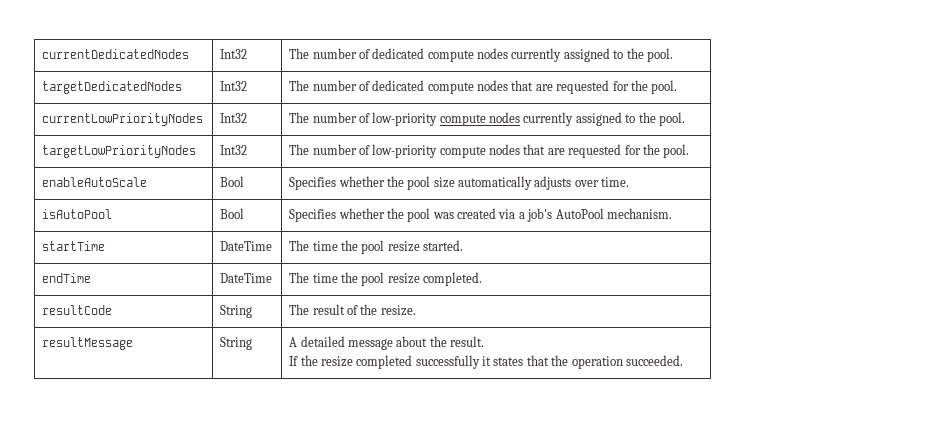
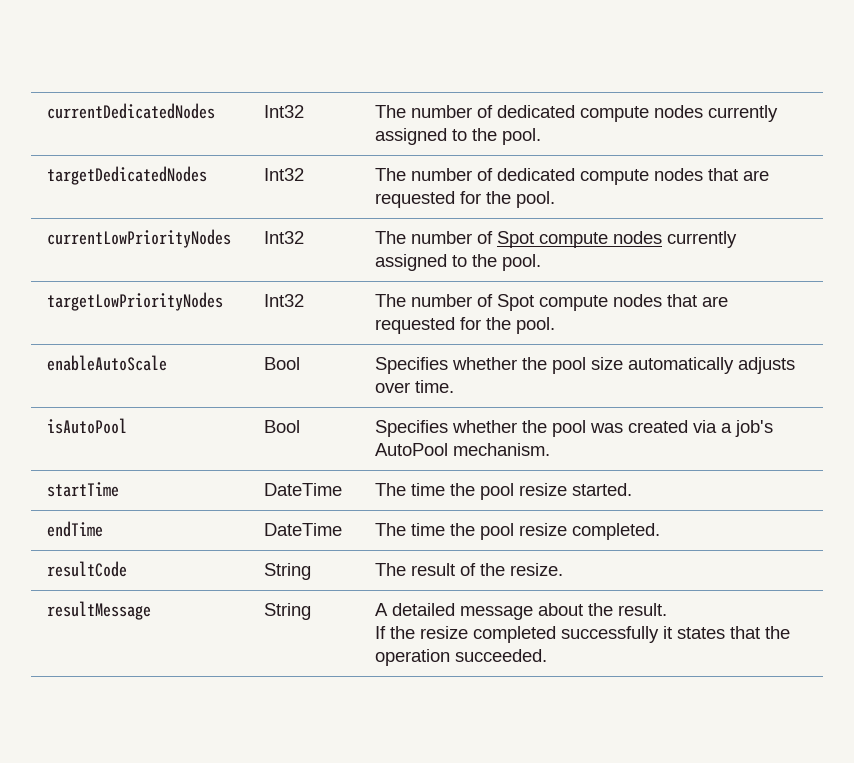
- currentLowPriorityNodes | Int32 | The number of low-priority compute nodes currently assigned to the pool.
+ currentLowPriorityNodes | Int32 | The number of Spot compute nodes currently assigned to the pool.
- targetLowPriorityNodes | Int32 | The number of low-priority compute nodes that are requested for the pool.
+ targetLowPriorityNodes | Int32 | The number of Spot compute nodes that are requested for the pool.

